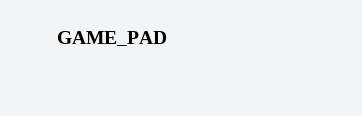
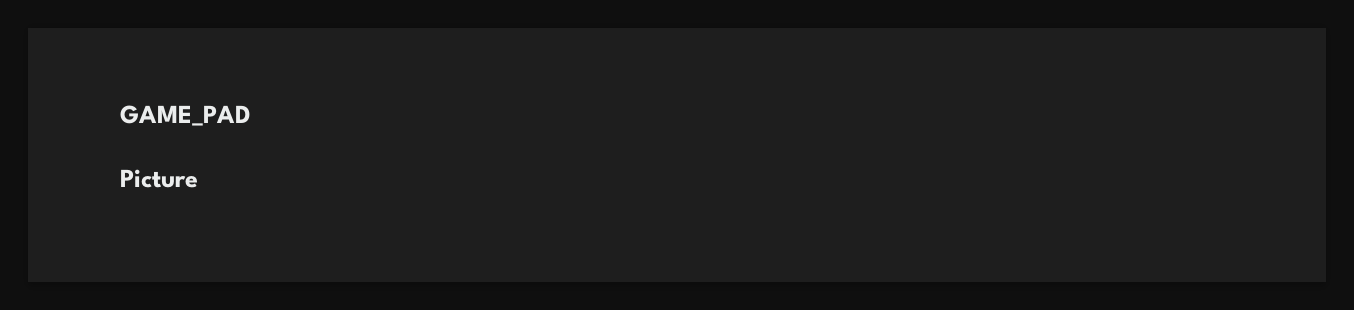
+ Picture

